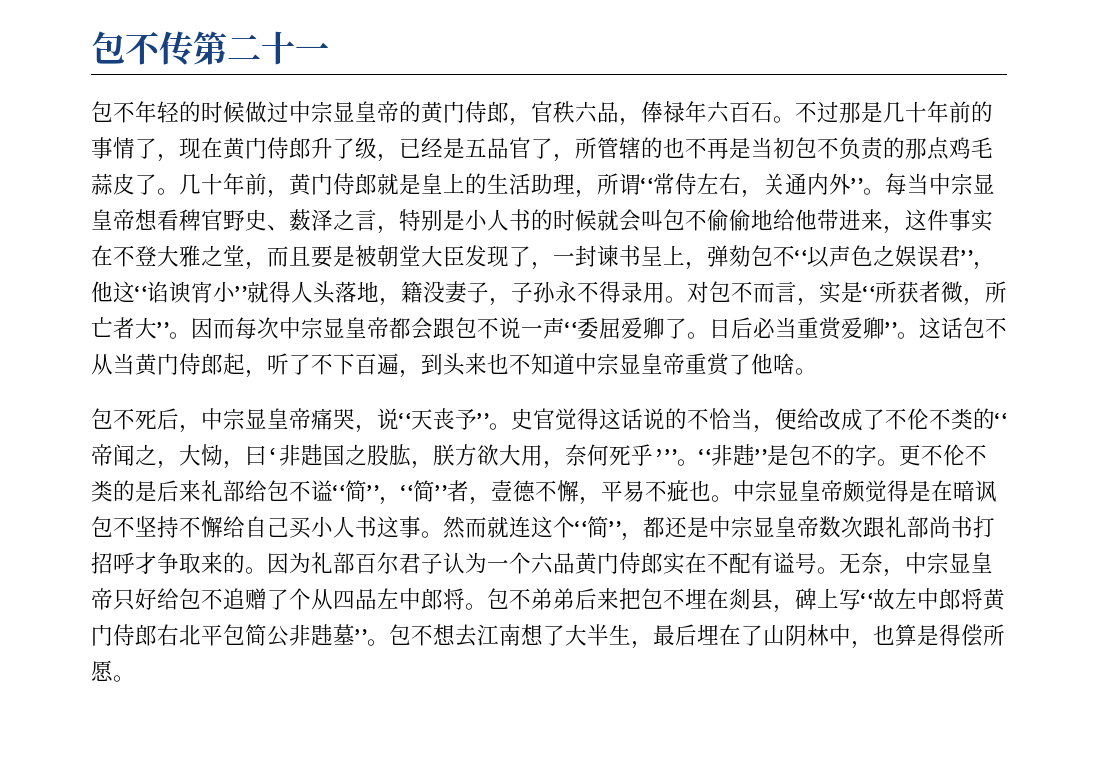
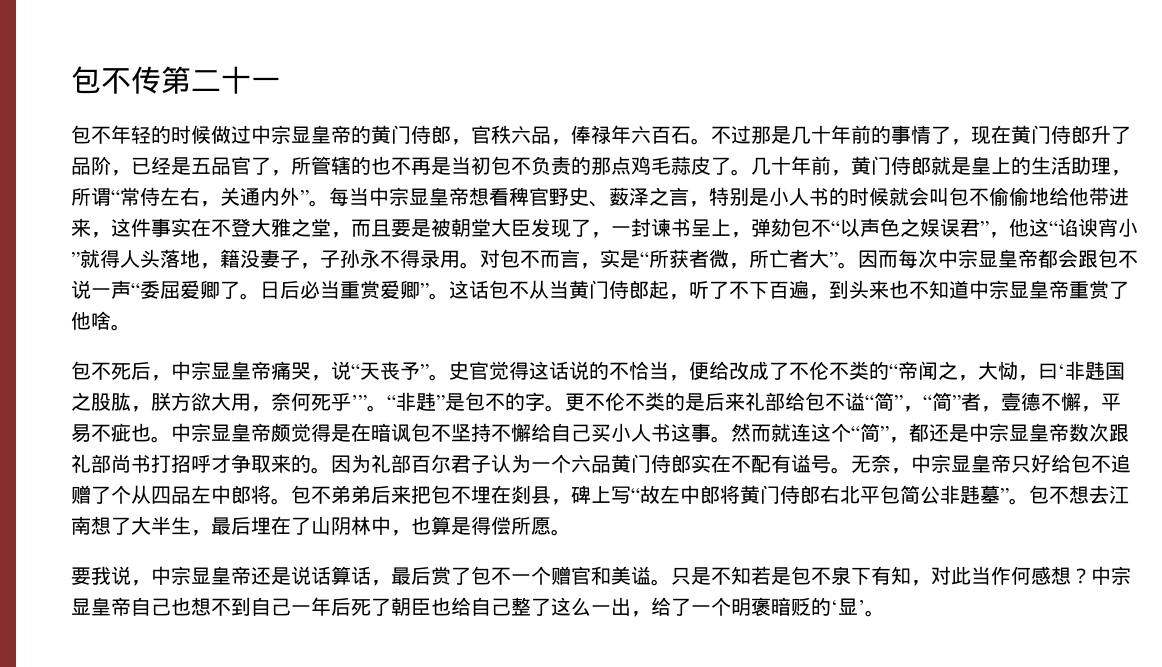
- 不过那是几十年前的事情了，现在黄门侍郎升了级，已经是五品官了，所管辖的也不再是当初包不负责的那点鸡毛蒜皮了。
+ 不过那是几十年前的事情了，现在黄门侍郎升了品阶，已经是五品官了，所管辖的也不再是当初包不负责的那点鸡毛蒜皮了。
+ 要我说，中宗显皇帝还是说话算话，最后赏了包不一个赠官和美谥。只是不知若是包不泉下有知，对此当作何感想？中宗显皇帝自己也想不到自己一年后死了朝臣也给自己整了这么一出，给了一个明褒暗贬的‘显’。

